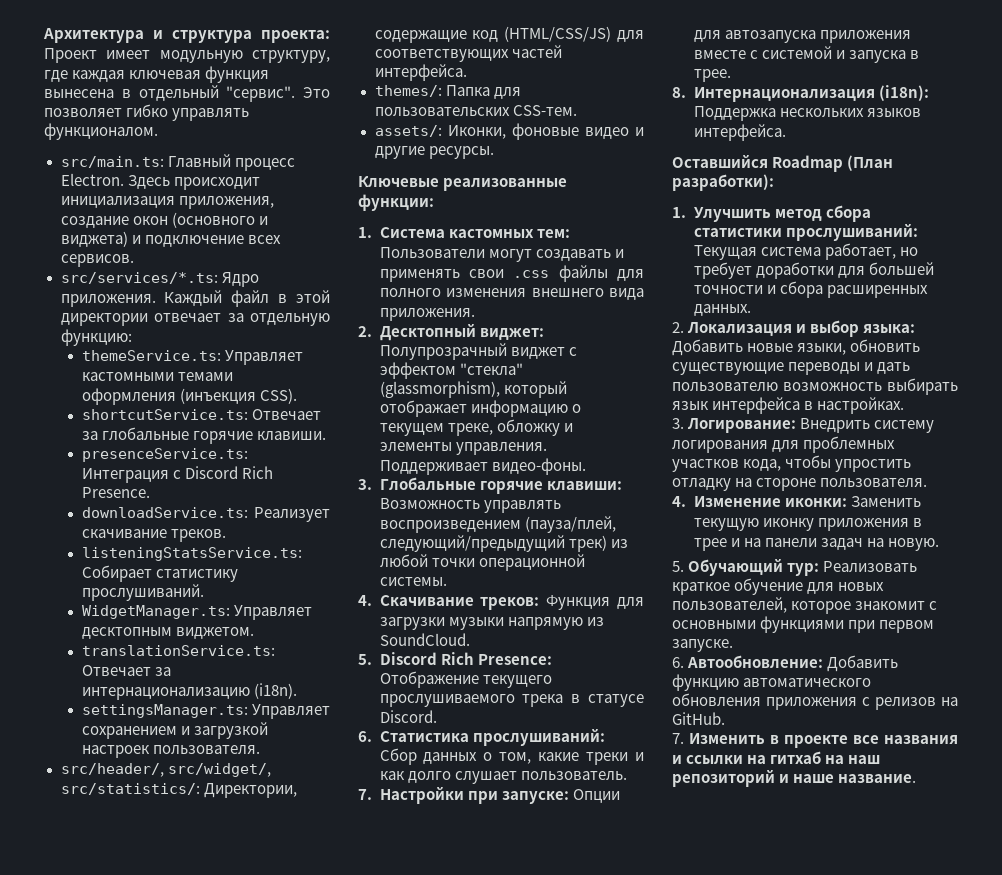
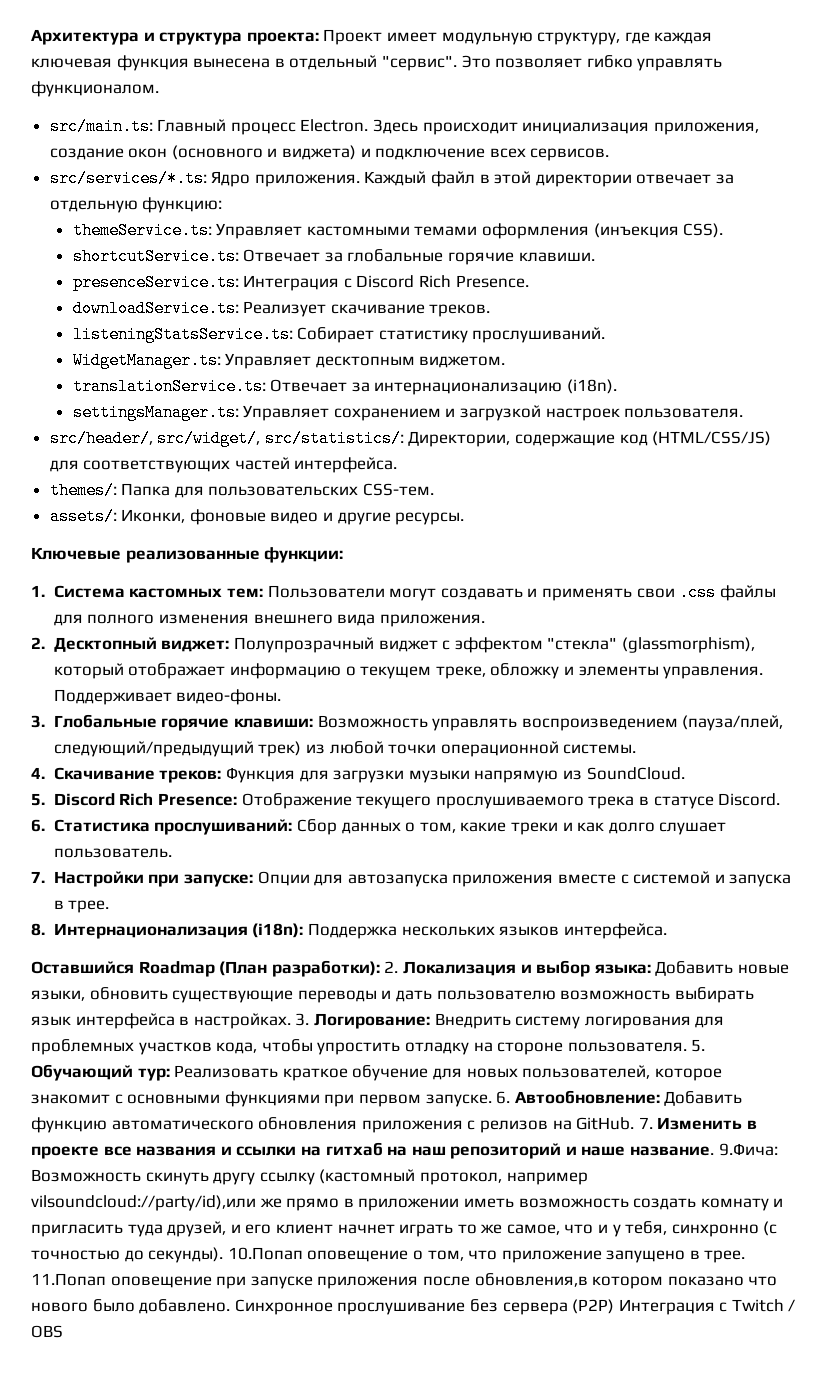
- Оставшийся Roadmap (План разработки):
- 1. Улучшить метод сбора статистики прослушиваний: Текущая система работает, но требует доработки для большей точности и сбора расширенных данных.
- 2. Локализация и выбор языка:
+ Оставшийся Roadmap (План разработки): 2. Локализация и выбор языка:
- Добавить новые языки, обновить существующие переводы и дать пользователю возможность выбирать язык интерфейса в настройках.
- 3. Логирование:
+ Добавить новые языки, обновить существующие переводы и дать пользователю возможность выбирать язык интерфейса в настройках. 3. Логирование:
- Внедрить систему логирования для проблемных участков кода, чтобы упростить отладку на стороне пользователя.
- 4. Изменение иконки: Заменить текущую иконку приложения в трее и на панели задач на новую.
- 5. Обучающий тур:
+ Внедрить систему логирования для проблемных участков кода, чтобы упростить отладку на стороне пользователя. 5. Обучающий тур:
- Реализовать краткое обучение для новых пользователей, которое знакомит с основными функциями при первом запуске.
- 6. Автообновление:
+ Реализовать краткое обучение для новых пользователей, которое знакомит с основными функциями при первом запуске. 6. Автообновление:
- Добавить функцию автоматического обновления приложения с релизов на GitHub.
- 7. Изменить в проекте все названия и ссылки на гитхаб на наш репозиторий и наше название.
+ Добавить функцию автоматического обновления приложения с релизов на GitHub. 7. Изменить в проекте все названия и ссылки на гитхаб на наш репозиторий и наше название.
+ 9.Фича: Возможность скинуть другу ссылку (кастомный протокол, например vilsoundcloud://party/id),или же прямо в приложении иметь возможность создать комнату и пригласить туда друзей, и его клиент начнет играть то же самое, что и у тебя, синхронно (с точностью до секунды). 10.Попап оповещение о том, что приложение запущено в трее. 11.Попап оповещение при запуске приложения после обновления,в котором показано что нового было добавлено. Синхронное прослушивание без сервера (P2P) Интеграция с Twitch / OBS

